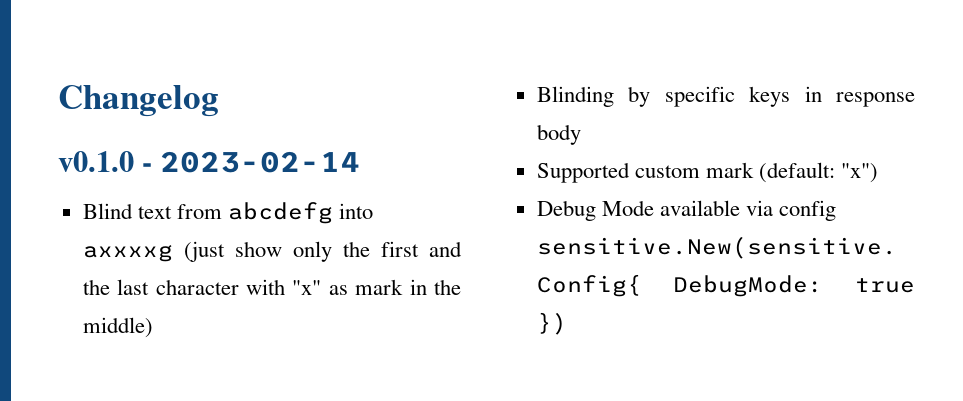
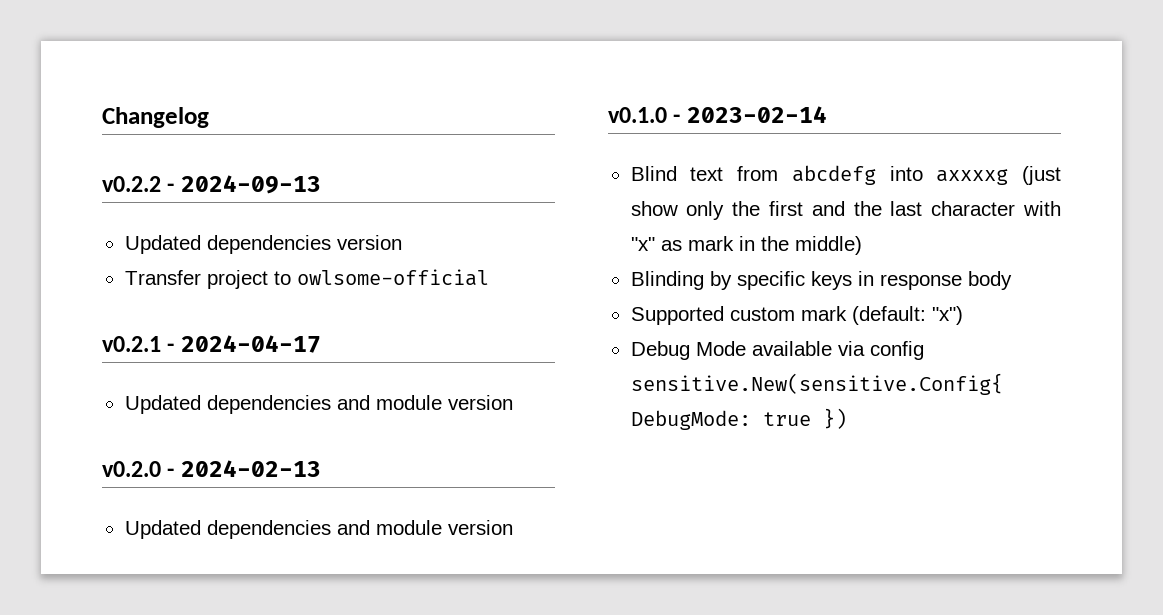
+ v0.2.2 - 2024-09-13
+ Updated dependencies version
+ Transfer project to owlsome-official
+ v0.2.1 - 2024-04-17
+ Updated dependencies and module version
+ v0.2.0 - 2024-02-13
+ Updated dependencies and module version

